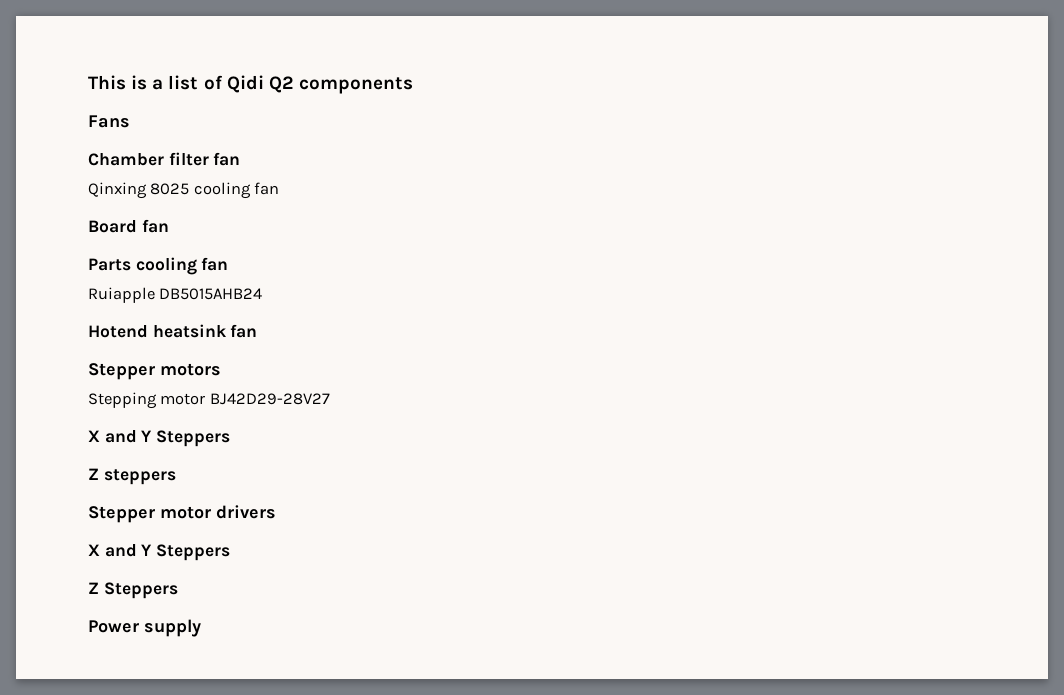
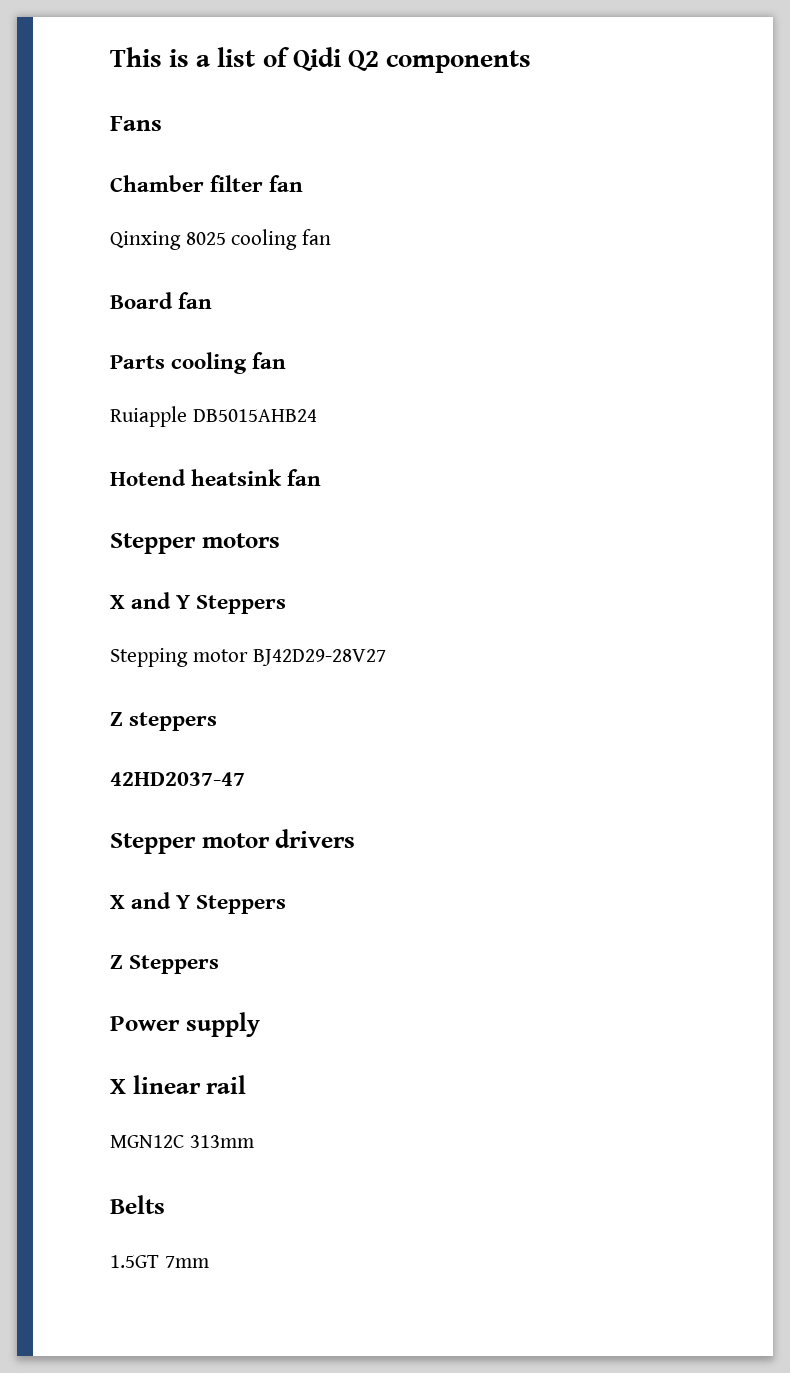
  Stepper motors
+ X and Y Steppers
  Stepping motor BJ42D29-28V27
- X and Y Steppers
+ 42HD2037-47
+ X linear rail
+ MGN12C 313mm
+ Belts
+ 1.5GT 7mm

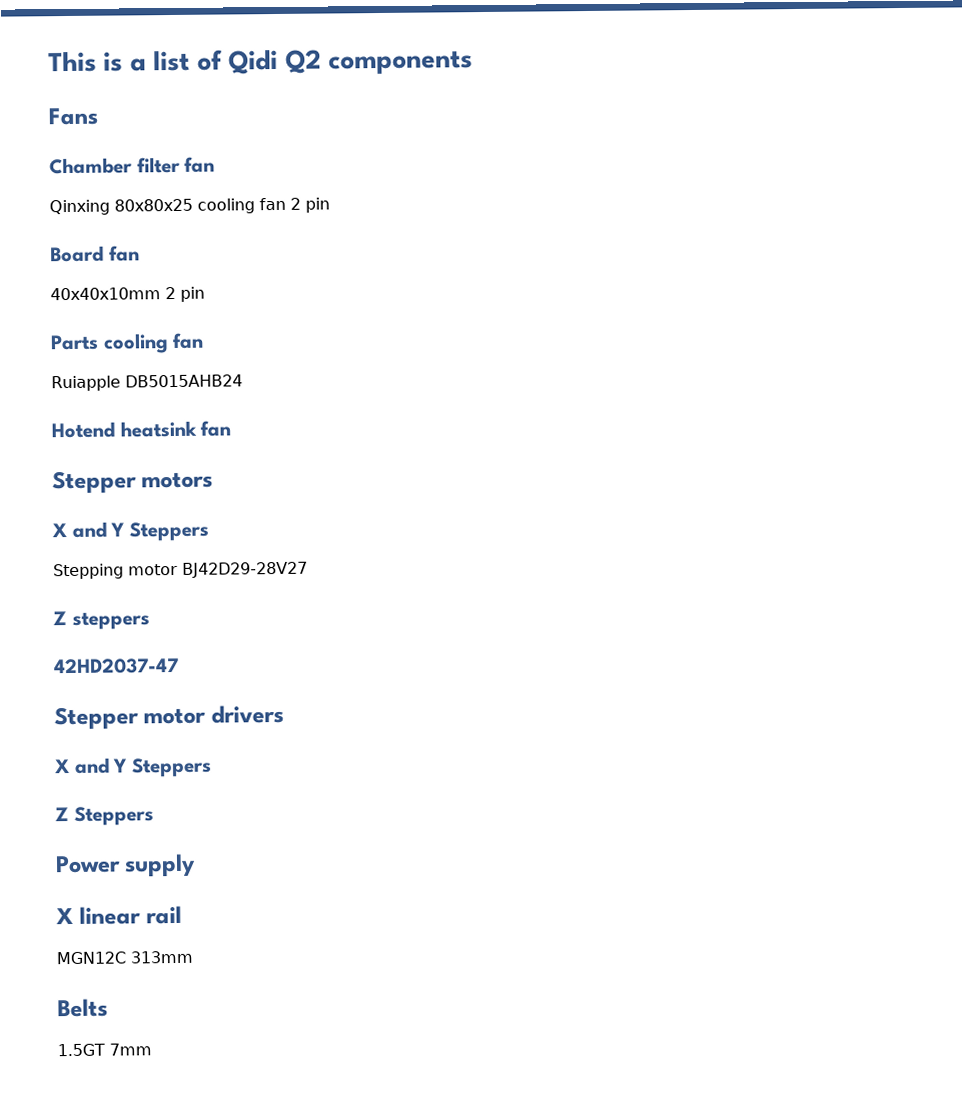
- Qinxing 8025 cooling fan
+ Qinxing 80x80x25 cooling fan 2 pin
+ 40x40x10mm 2 pin

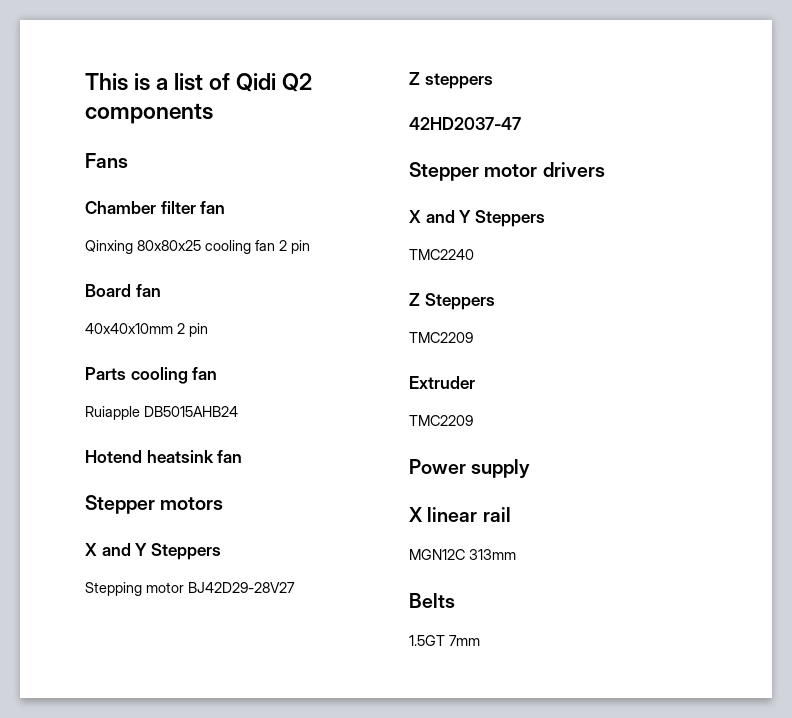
+ TMC2240
  Z Steppers
+ TMC2209
+ Extruder
+ TMC2209

